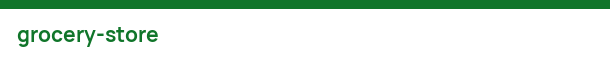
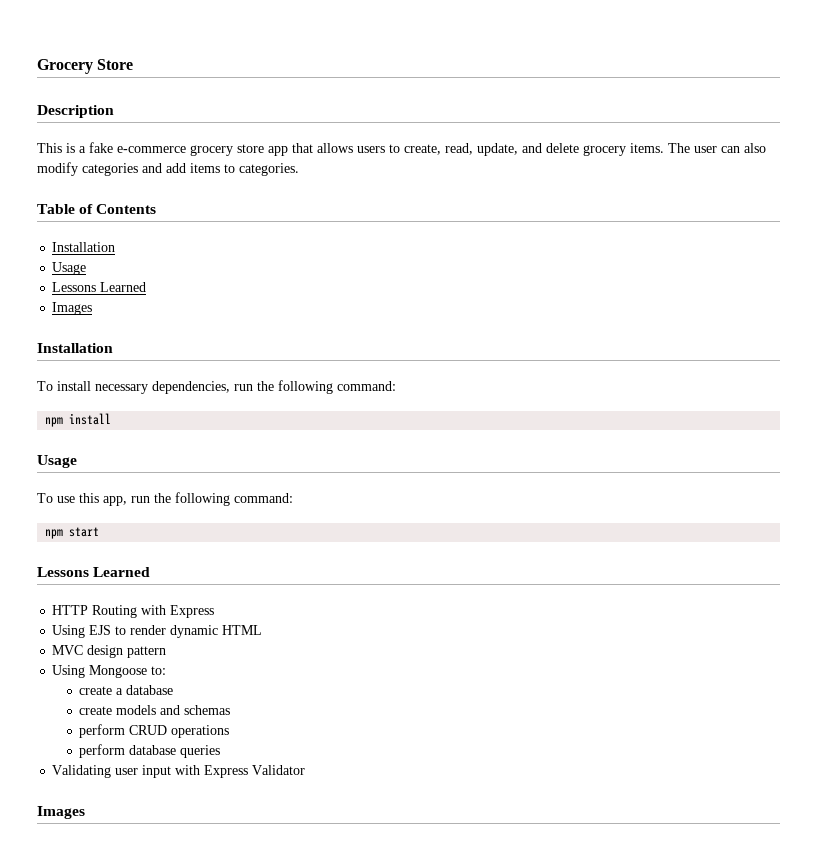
- grocery-store
+ Grocery Store
+ Description
+ This is a fake e-commerce grocery store app that allows users to create, read, update, and delete grocery items. The user can also modify categories and add items to categories.
+ Table of Contents
+ Installation
+ Usage
+ Lessons Learned
+ Images
+ Installation
+ To install necessary dependencies, run the following command:
+ npm install
+ Usage
+ To use this app, run the following command:
+ npm start
+ Lessons Learned
+ HTTP Routing with Express
+ Using EJS to render dynamic HTML
+ MVC design pattern
+ Using Mongoose to:
+ create a database
+ create models and schemas
+ perform CRUD operations
+ perform database queries
+ Validating user input with Express Validator
+ Images

